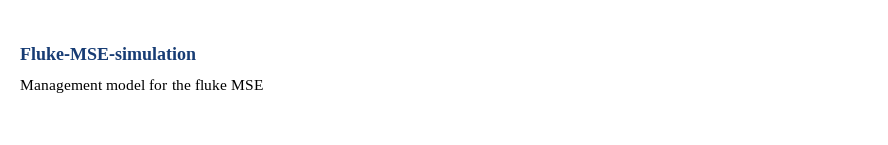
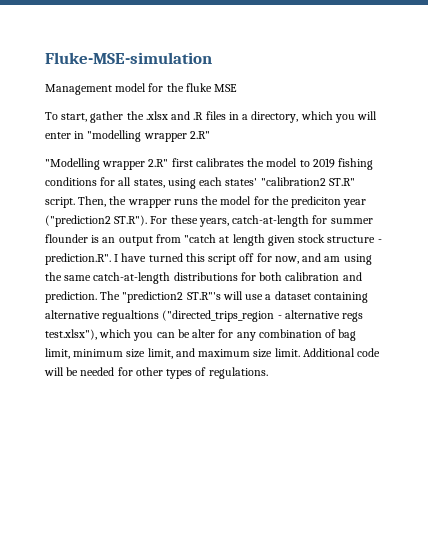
+ To start, gather the .xlsx and .R files in a directory, which you will enter in "modelling wrapper 2.R"
+ "Modelling wrapper 2.R" first calibrates the model to 2019 fishing conditions for all states, using each states' "calibration2 ST.R" script. Then, the wrapper runs the model for the prediciton year ("prediction2 ST.R"). For these years, catch-at-length for summer flounder is an output from "catch at length given stock structure - prediction.R". I have turned this script off for now, and am using the same catch-at-length distributions for both calibration and prediction. The "prediction2 ST.R"'s will use a dataset containing alternative regualtions ("directed_trips_region - alternative regs test.xlsx"), which you can be alter for any combination of bag limit, minimum size limit, and maximum size limit. Additional code will be needed for other types of regulations.

